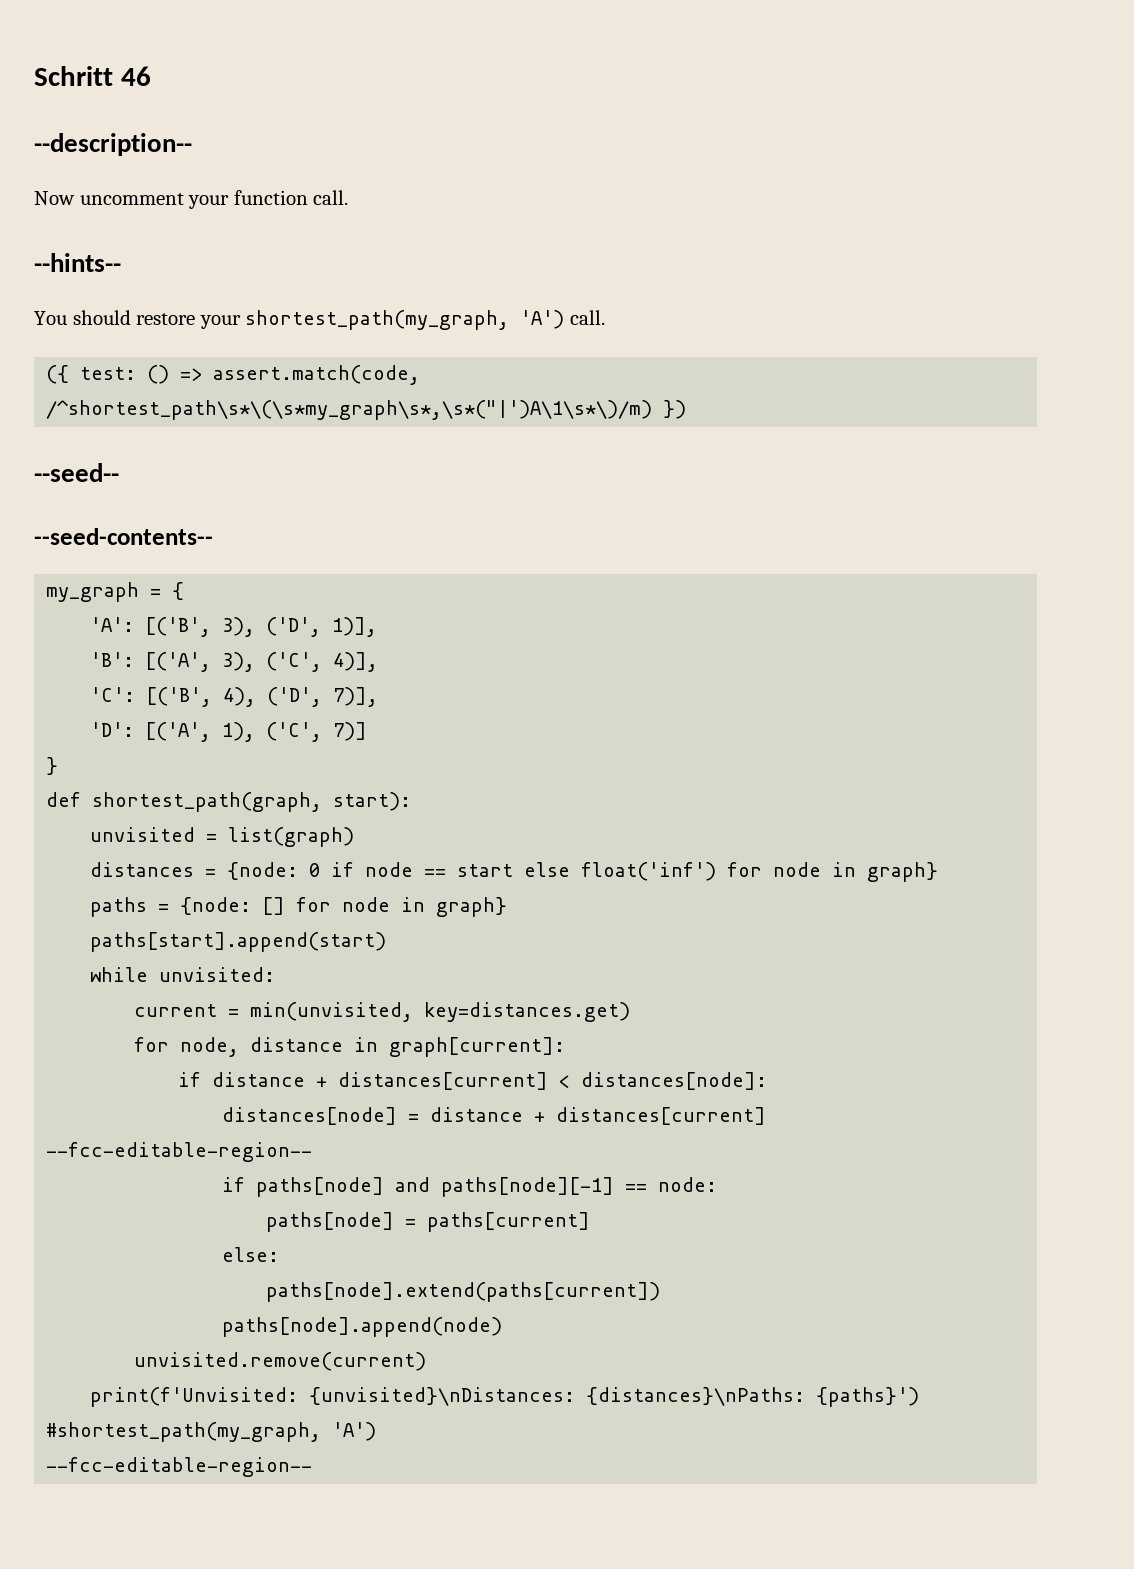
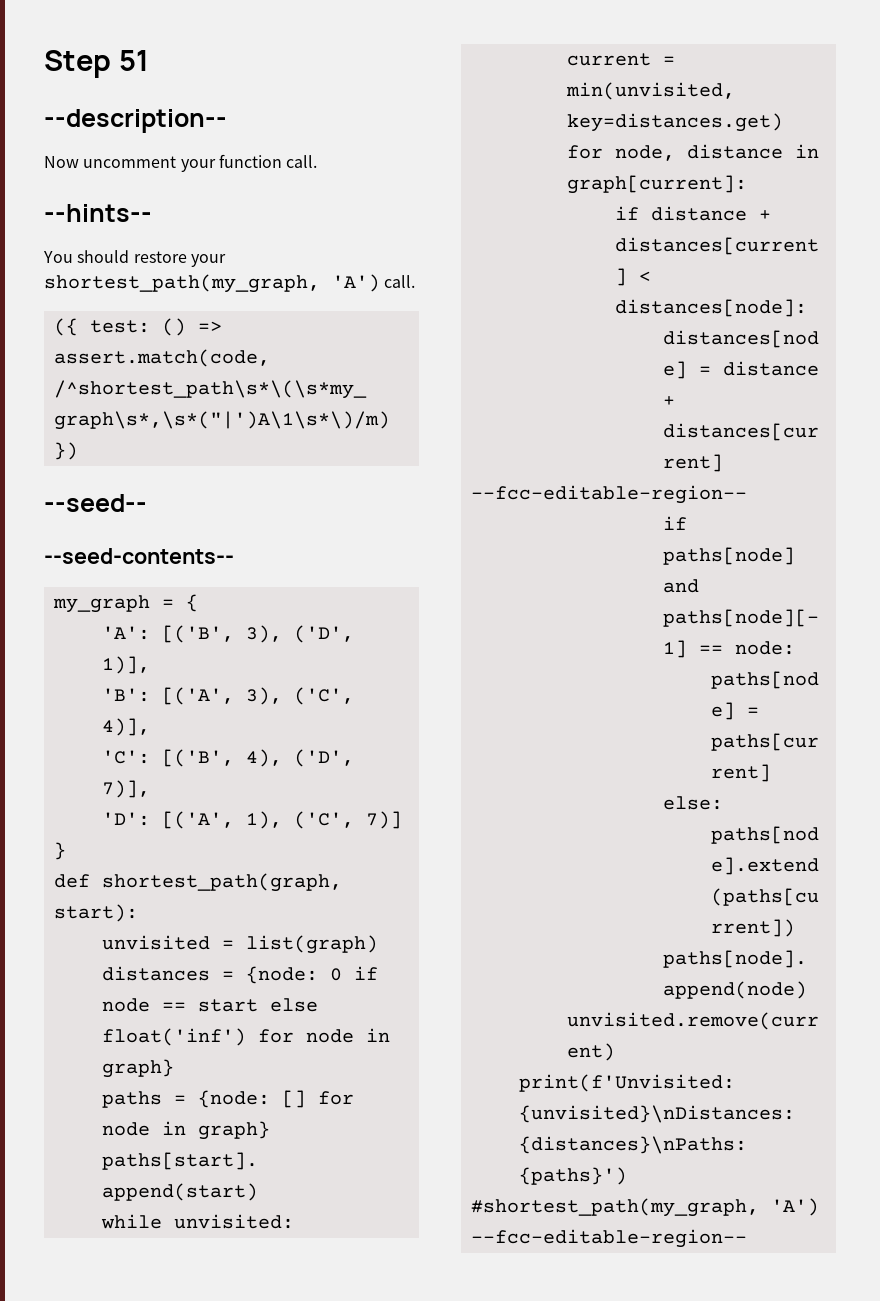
- Schritt 46
+ Step 51

